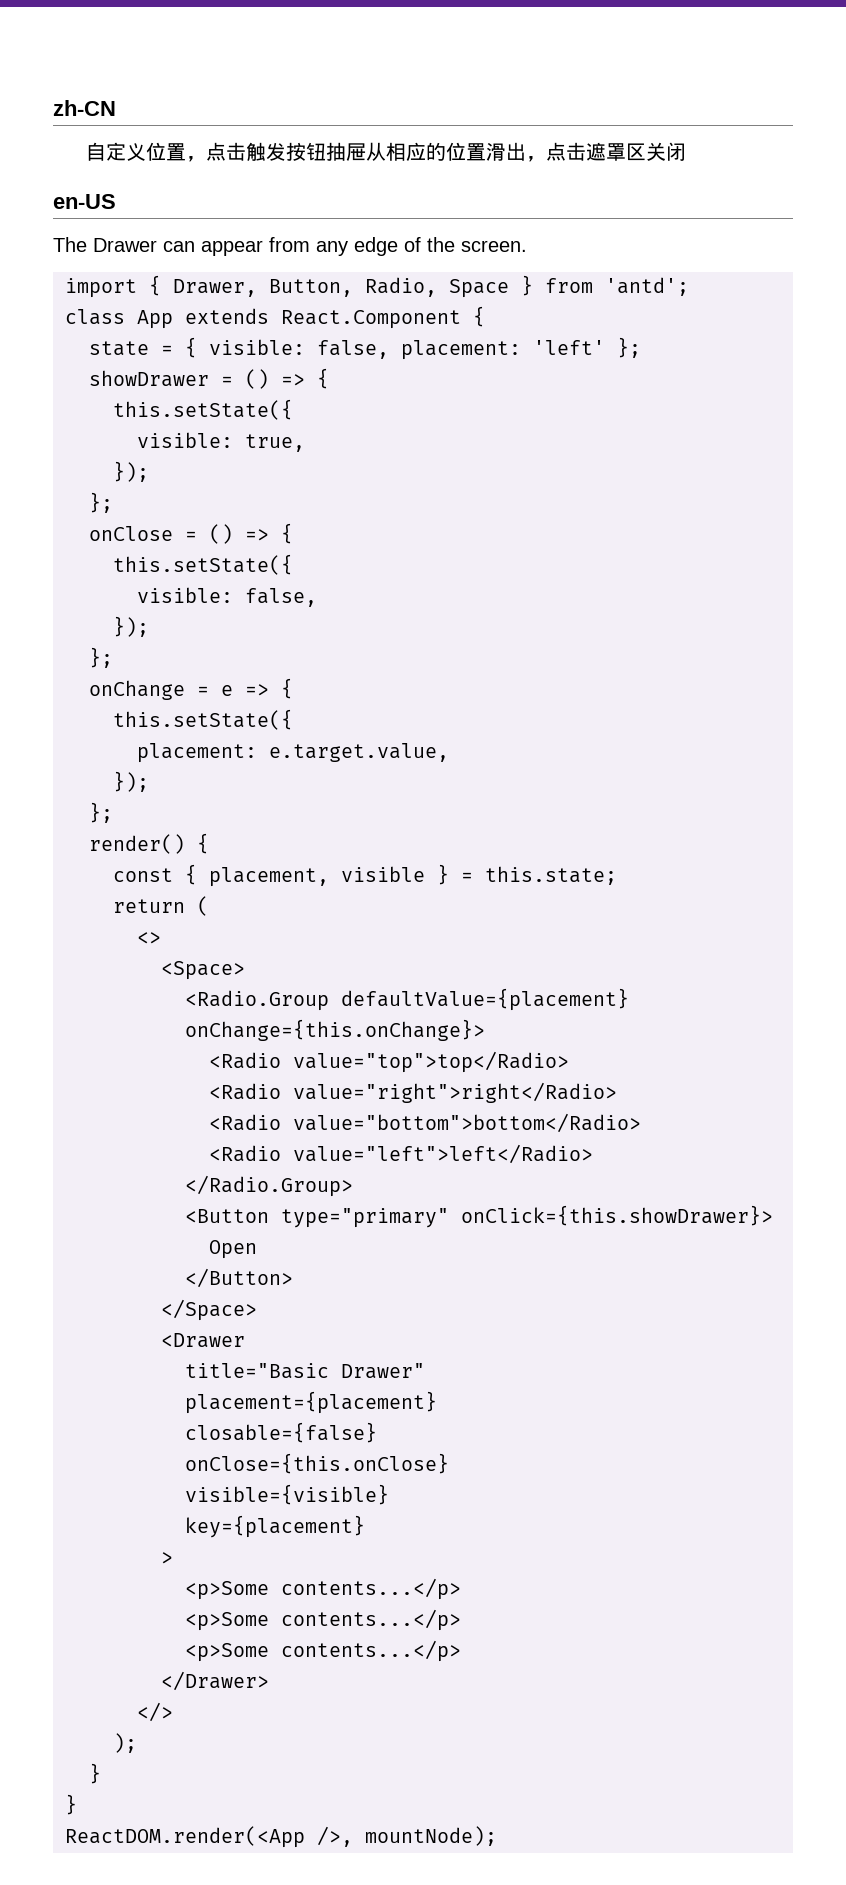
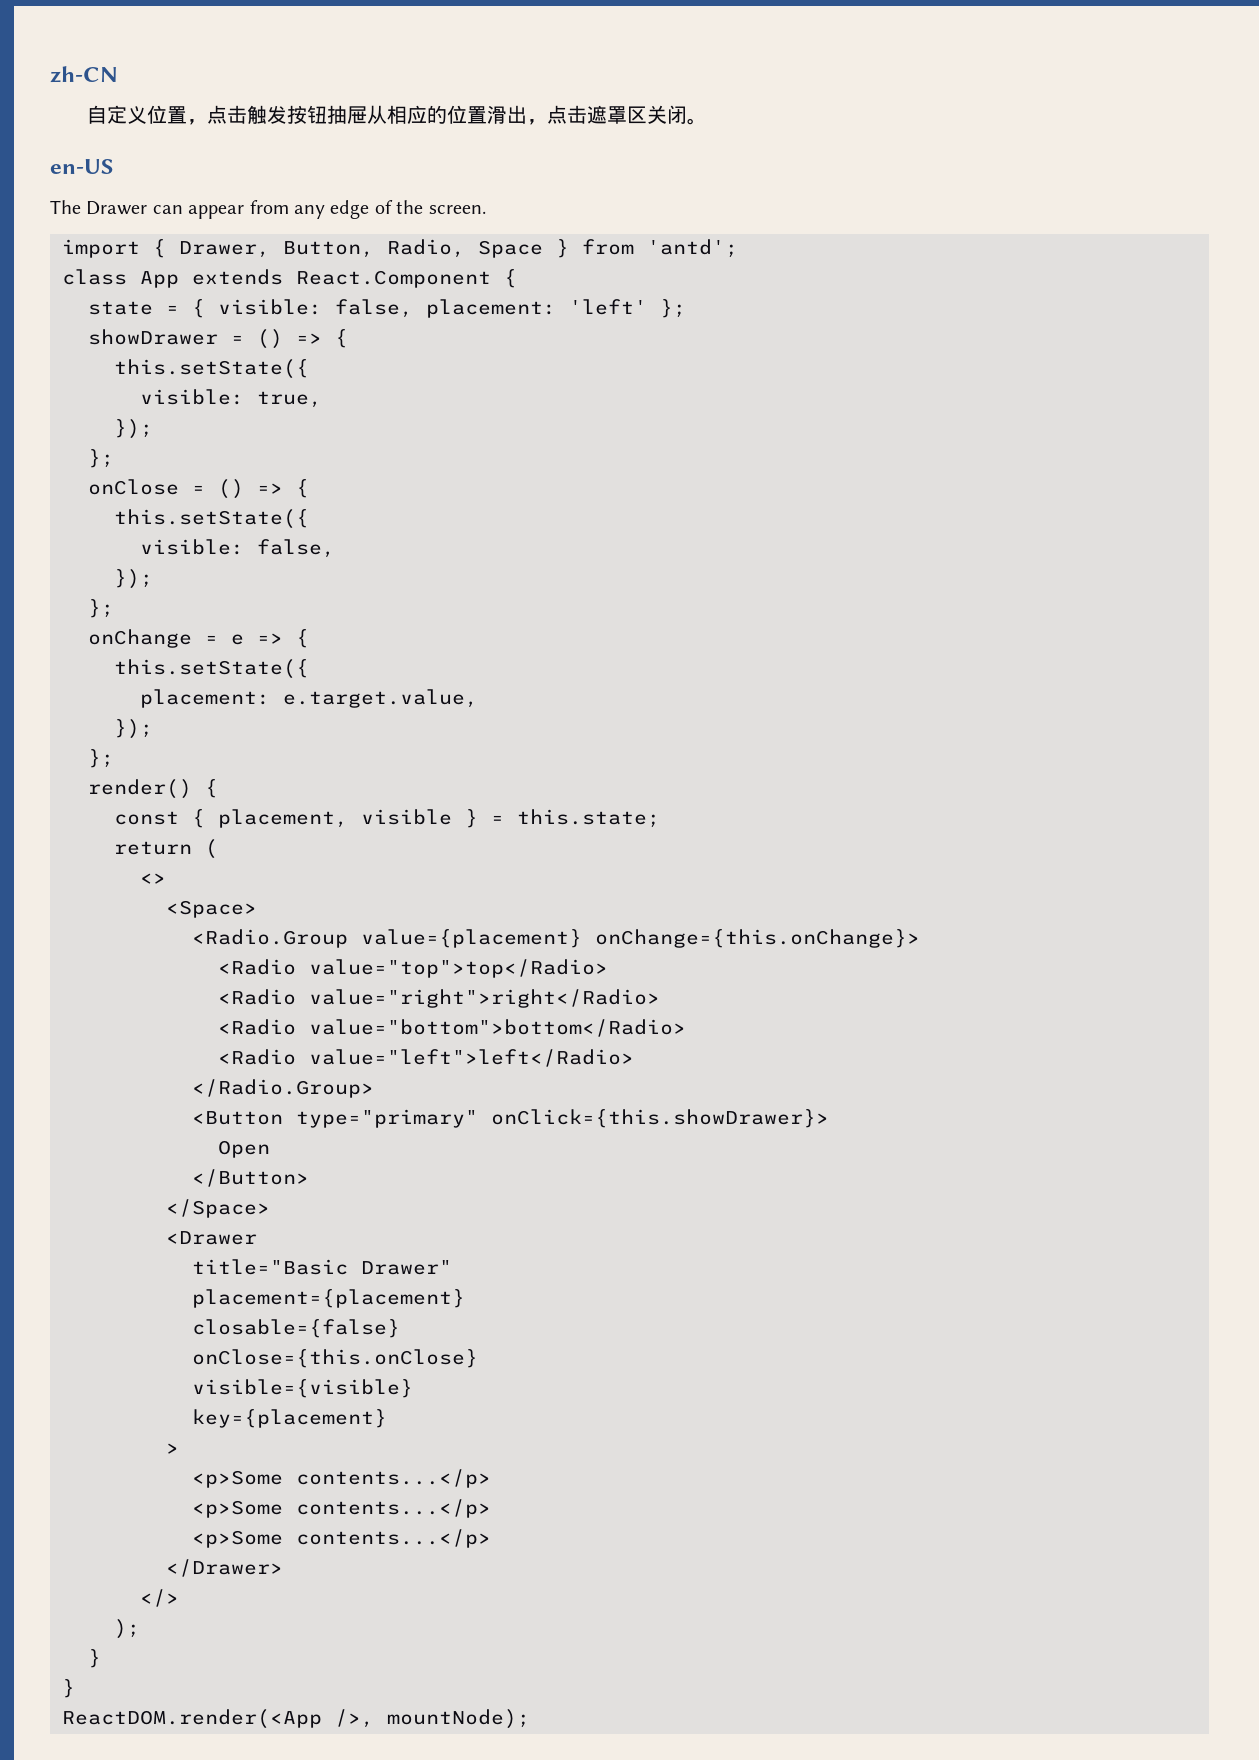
- 自定义位置，点击触发按钮抽屉从相应的位置滑出，点击遮罩区关闭
+ 自定义位置，点击触发按钮抽屉从相应的位置滑出，点击遮罩区关闭。
- <Radio.Group defaultValue={placement} onChange={this.onChange}>
+ <Radio.Group value={placement} onChange={this.onChange}>

